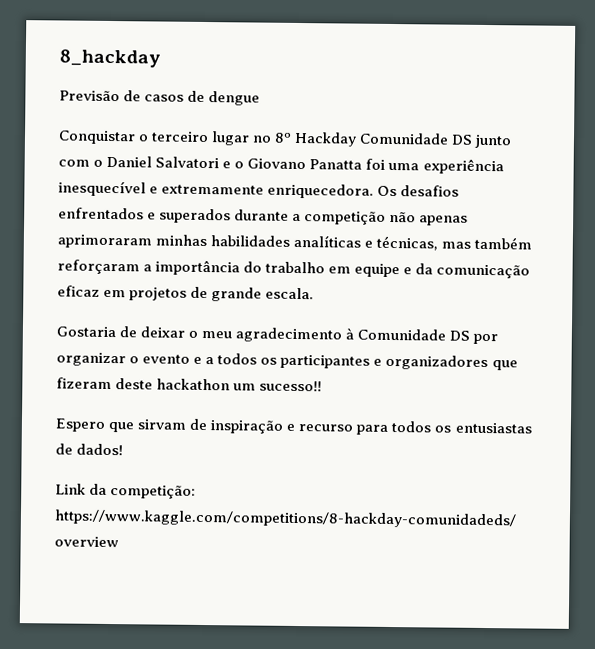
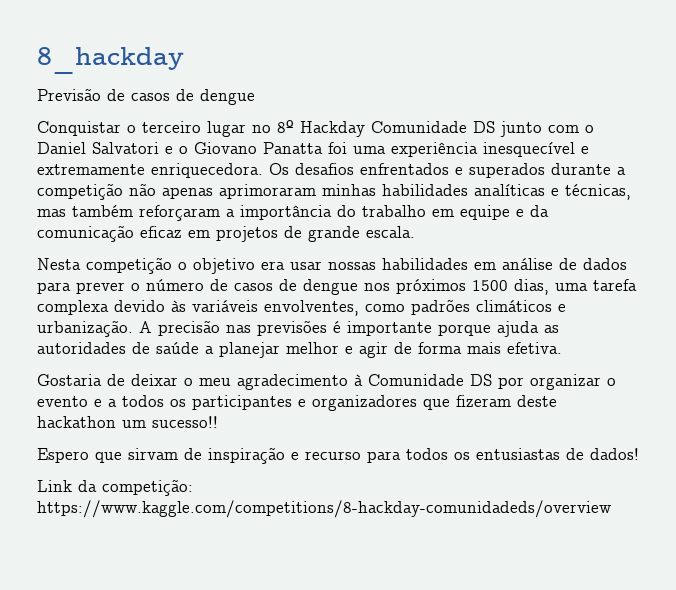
+ Nesta competição o objetivo era usar nossas habilidades em análise de dados para prever o número de casos de dengue nos próximos 1500 dias, uma tarefa complexa devido às variáveis envolventes, como padrões climáticos e urbanização. A precisão nas previsões é importante porque ajuda as autoridades de saúde a planejar melhor e agir de forma mais efetiva.

